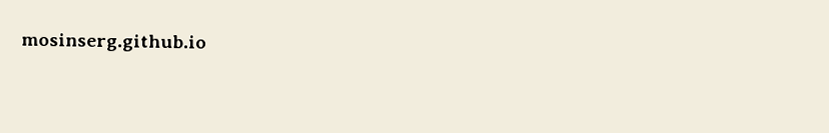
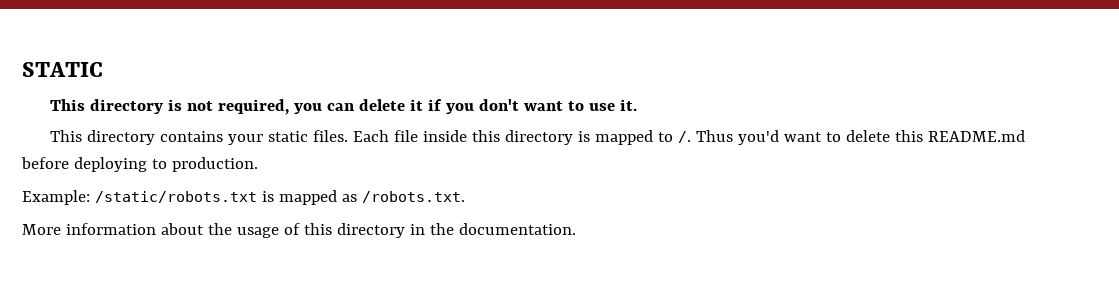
- mosinserg.github.io
+ STATIC
+ This directory is not required, you can delete it if you don't want to use it.
+ This directory contains your static files. Each file inside this directory is mapped to /. Thus you'd want to delete this README.md before deploying to production.
+ Example: /static/robots.txt is mapped as /robots.txt.
+ More information about the usage of this directory in the documentation.

